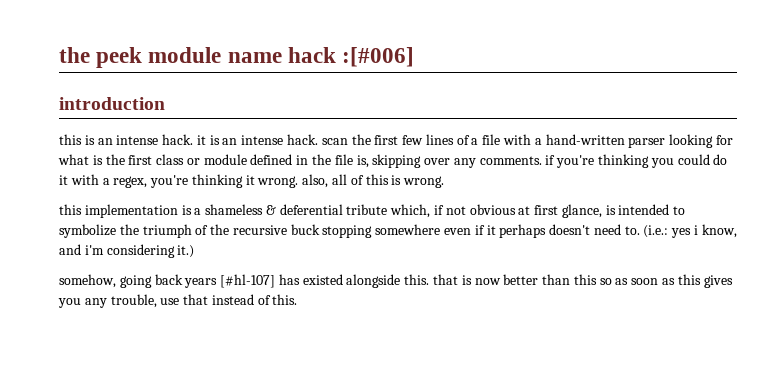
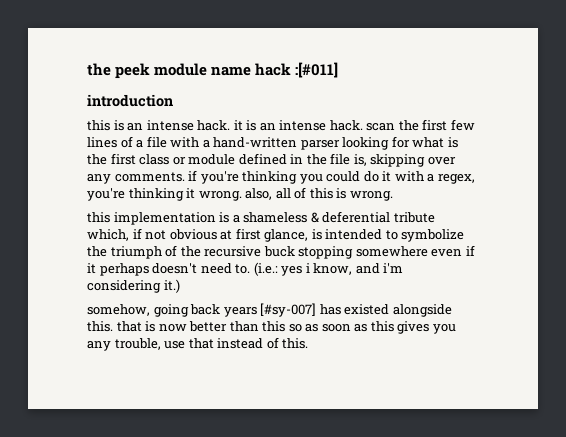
- the peek module name hack :[#006]
+ the peek module name hack :[#011]
- somehow, going back years [#hl-107] has existed alongside this. that is now better than this so as soon as this gives you any trouble, use that instead of this.
+ somehow, going back years [#sy-007] has existed alongside this. that is now better than this so as soon as this gives you any trouble, use that instead of this.

